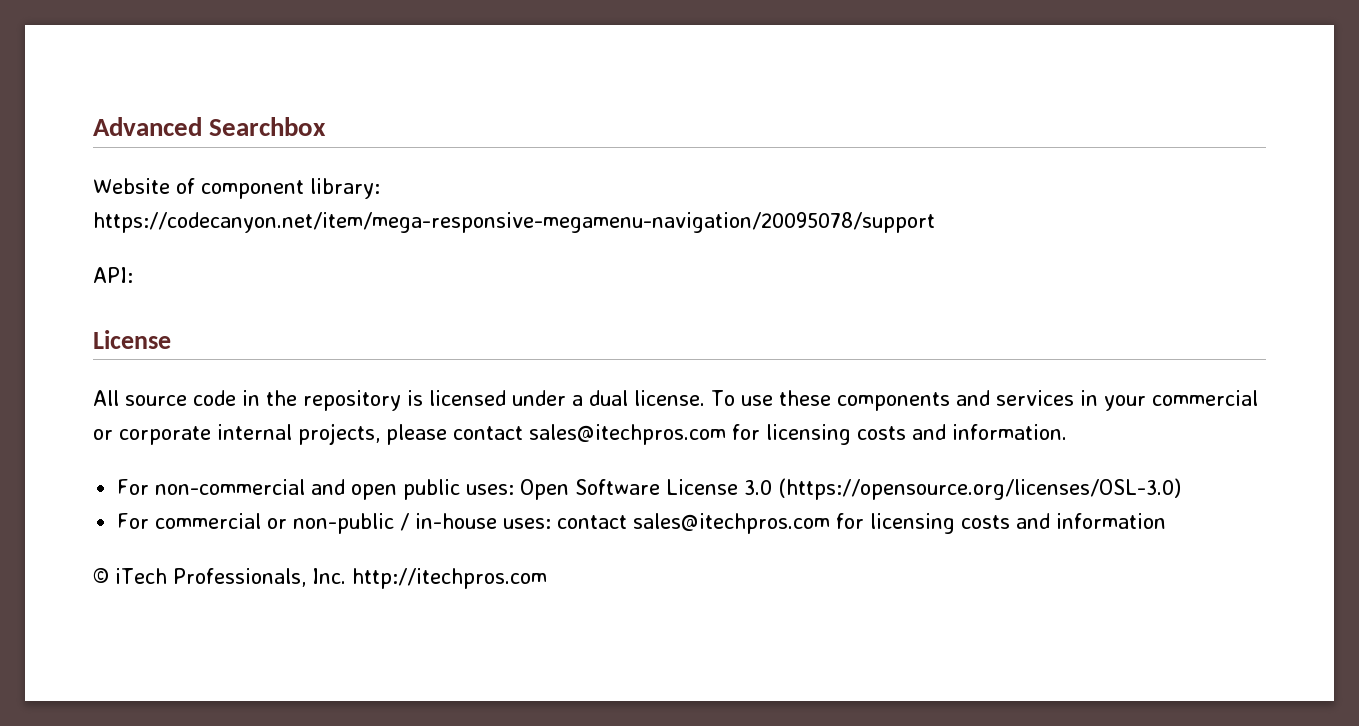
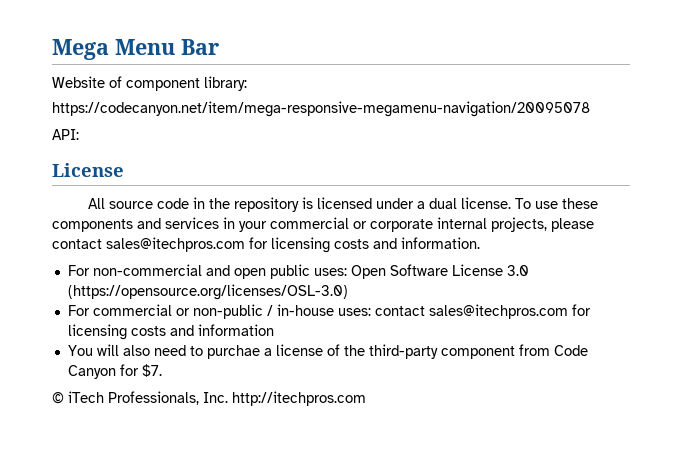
- Advanced Searchbox
+ Mega Menu Bar
- https://codecanyon.net/item/mega-responsive-megamenu-navigation/20095078/support
+ https://codecanyon.net/item/mega-responsive-megamenu-navigation/20095078
+ You will also need to purchae a license of the third-party component from Code Canyon for $7.

